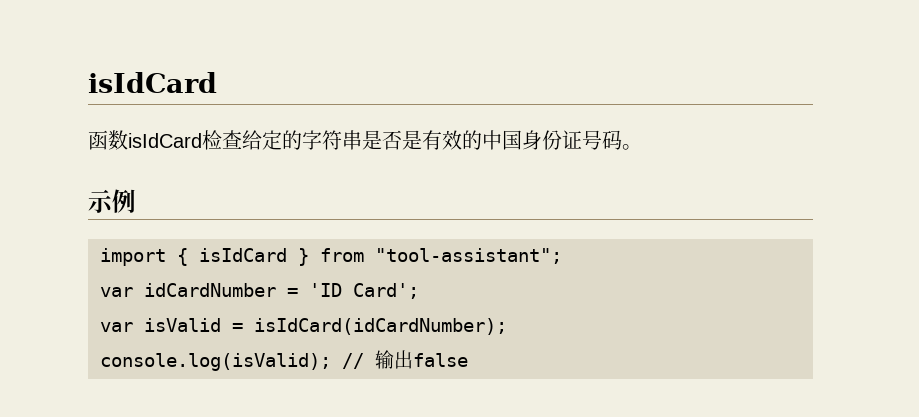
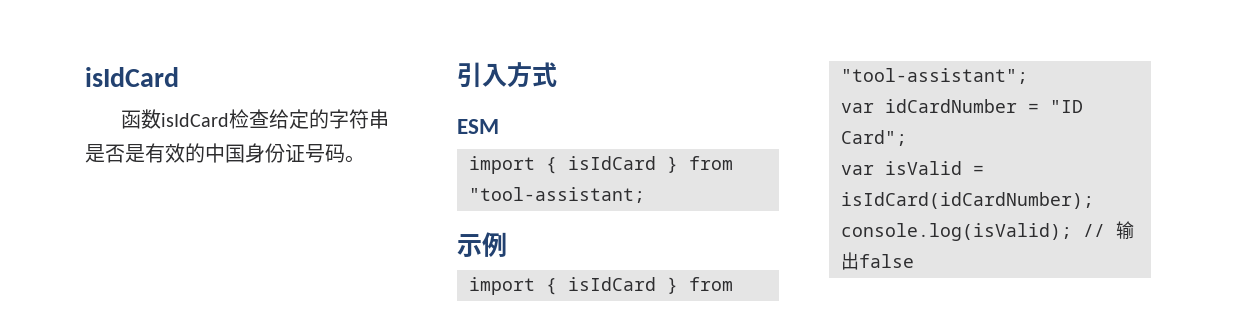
+ 引入方式
+ ESM
+ import { isIdCard } from "tool-assistant;
- var idCardNumber = 'ID Card';
+ var idCardNumber = "ID Card";

